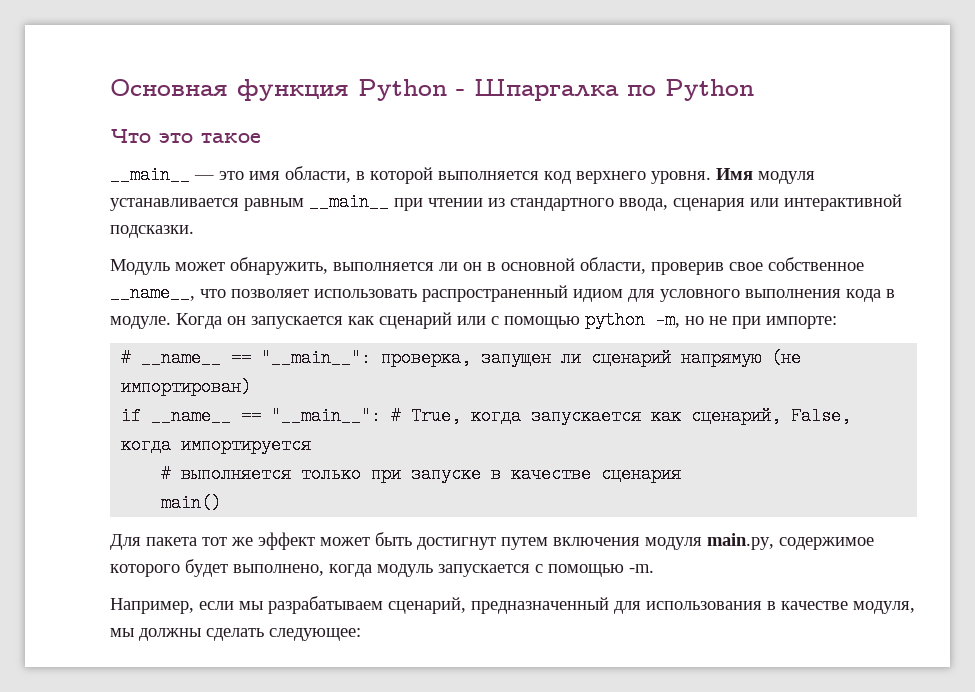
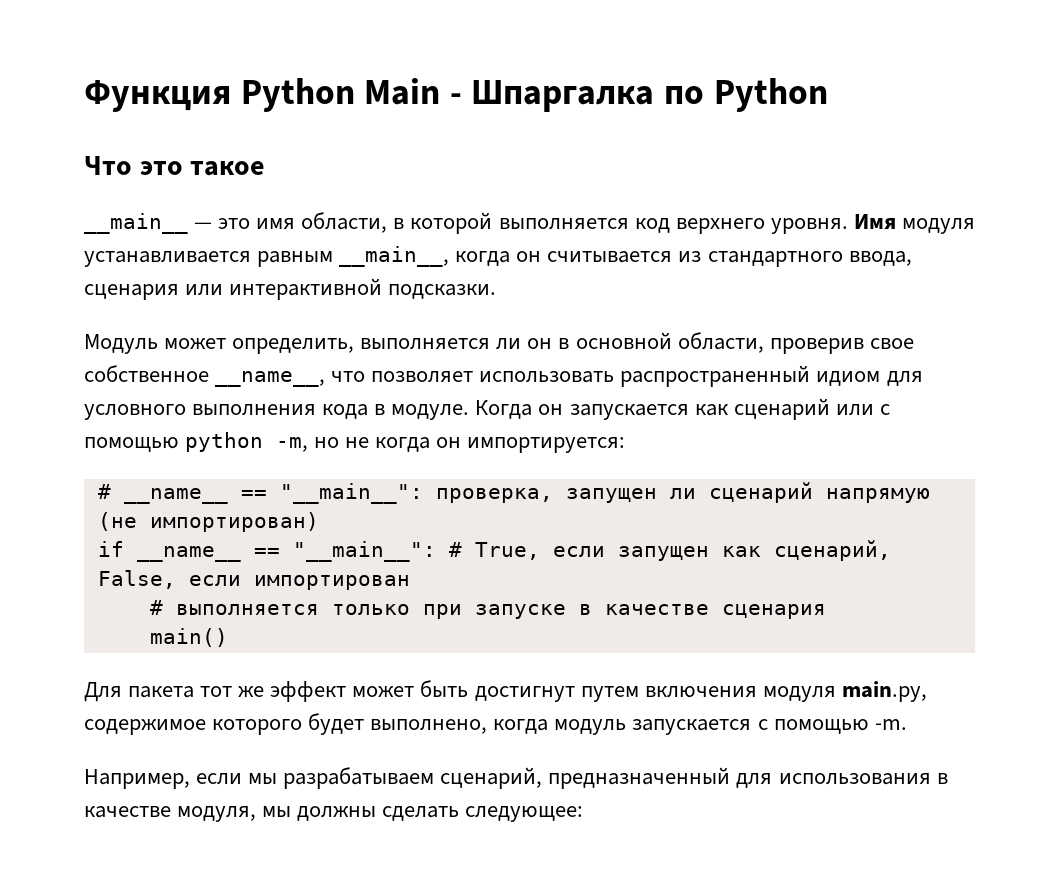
- Основная функция Python - Шпаргалка по Python
+ Функция Python Main - Шпаргалка по Python
- Имя модуля устанавливается равным __main__ при чтении из стандартного ввода, сценария или интерактивной подсказки.
+ Имя модуля устанавливается равным __main__, когда он считывается из стандартного ввода, сценария или интерактивной подсказки.
- Модуль может обнаружить, выполняется ли он в основной области, проверив свое собственное __name__, что позволяет использовать распространенный идиом для условного выполнения кода в модуле.
+ Модуль может определить, выполняется ли он в основной области, проверив свое собственное __name__, что позволяет использовать распространенный идиом для условного выполнения кода в модуле.
- Когда он запускается как сценарий или с помощью python -m, но не при импорте:
+ Когда он запускается как сценарий или с помощью python -m, но не когда он импортируется:
- if __name__ == "__main__": # True, когда запускается как сценарий, False, когда импортируется
+ if __name__ == "__main__": # True, если запущен как сценарий, False, если импортирован

